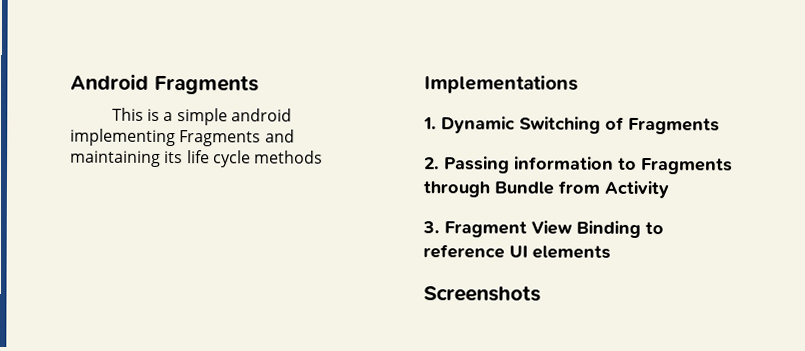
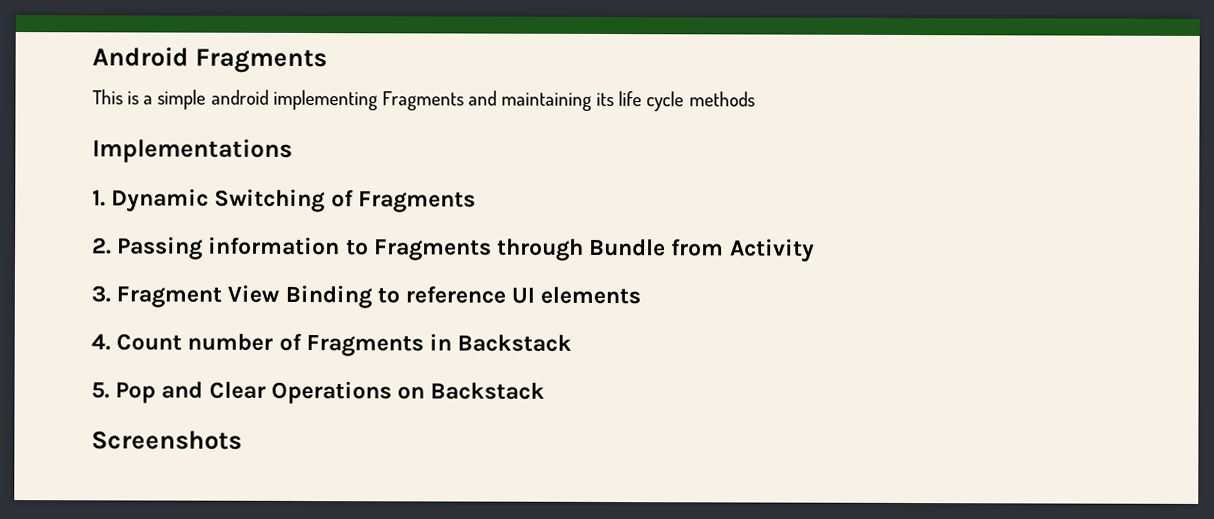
+ 4. Count number of Fragments in Backstack
+ 5. Pop and Clear Operations on Backstack

